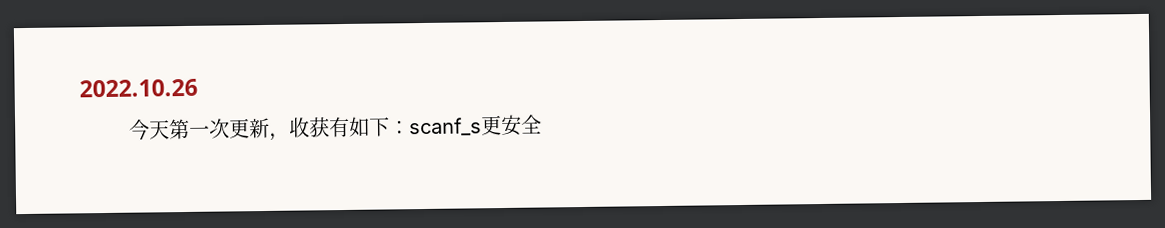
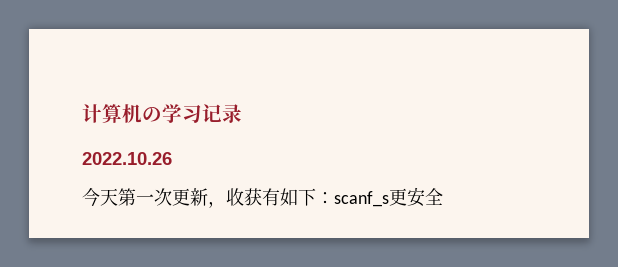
+ 计算机の学习记录

